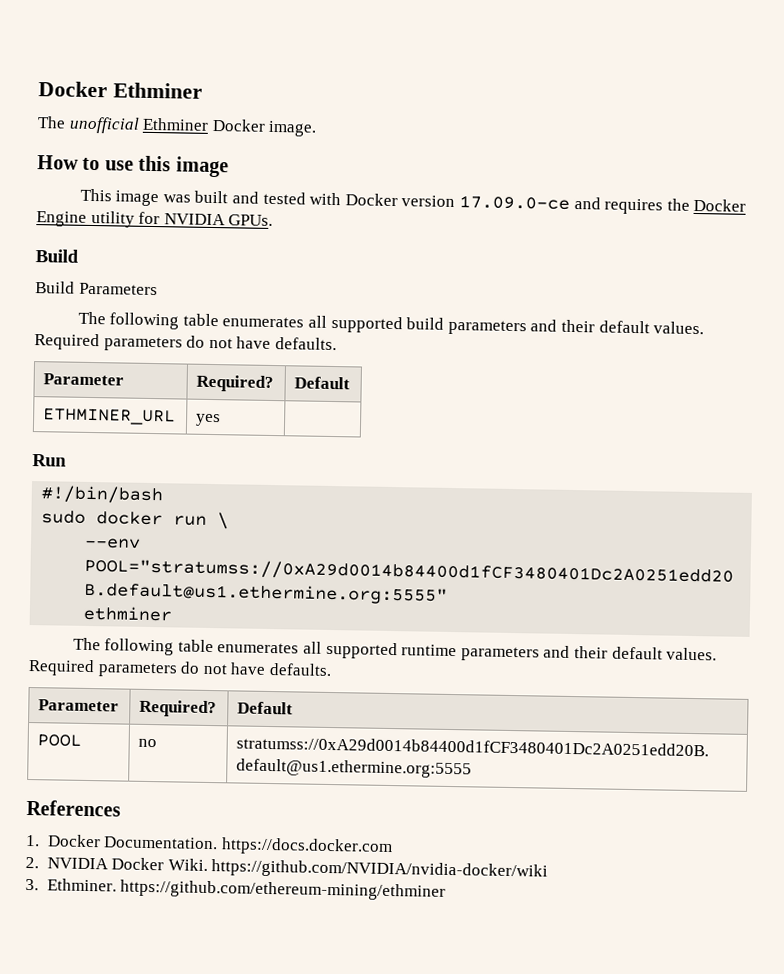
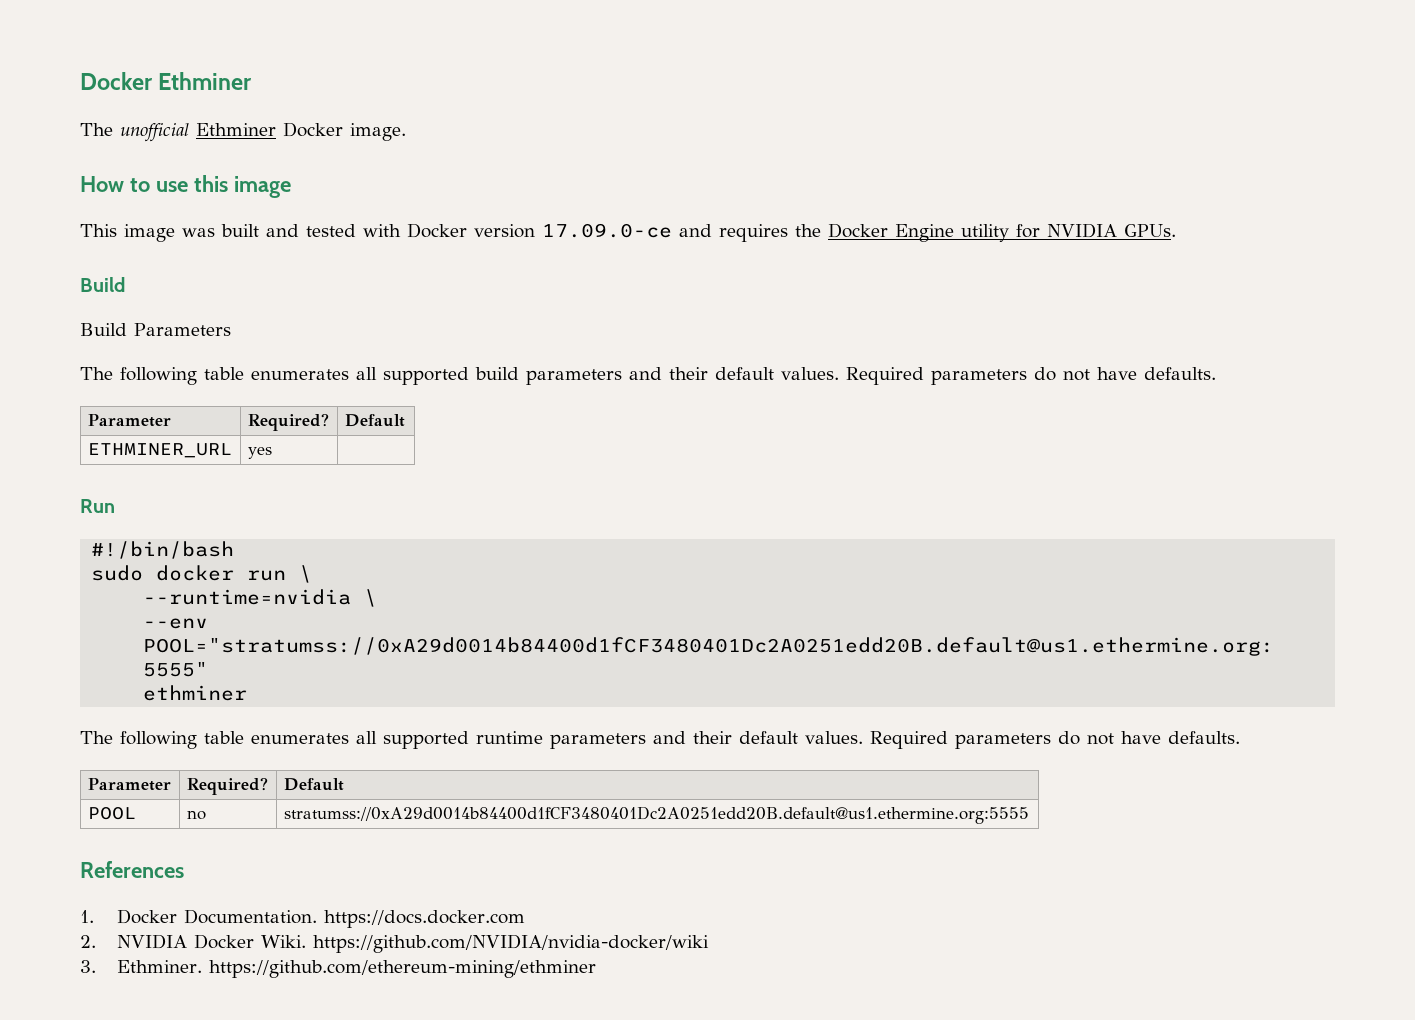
+ --runtime=nvidia \

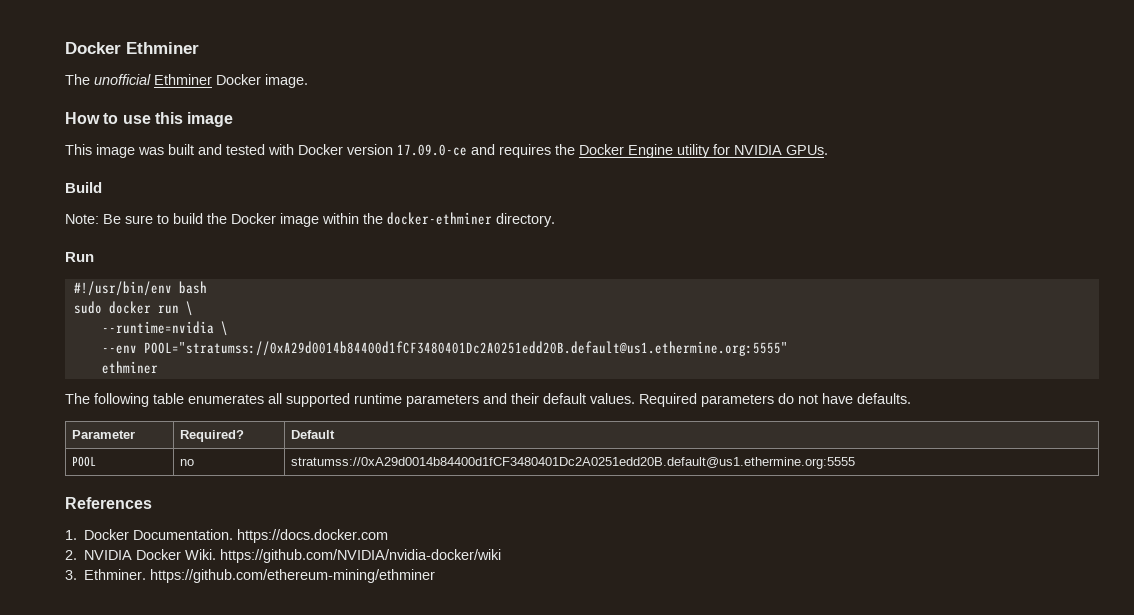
- Build Parameters
- The following table enumerates all supported build parameters and their default values. Required parameters do not have defaults.
- Parameter | Required? | Default
- ETHMINER_URL | yes |
+ Note: Be sure to build the Docker image within the docker-ethminer directory.
- #!/bin/bash
+ #!/usr/bin/env bash

